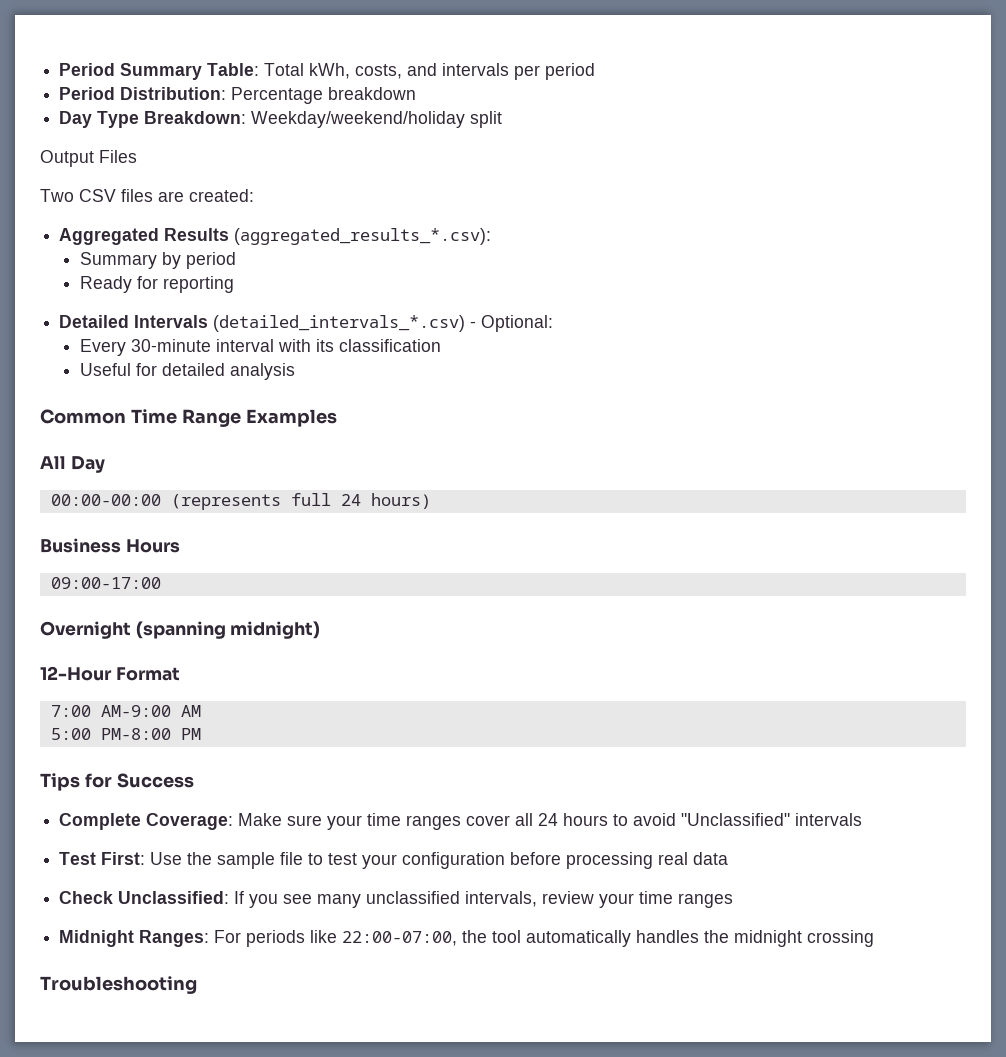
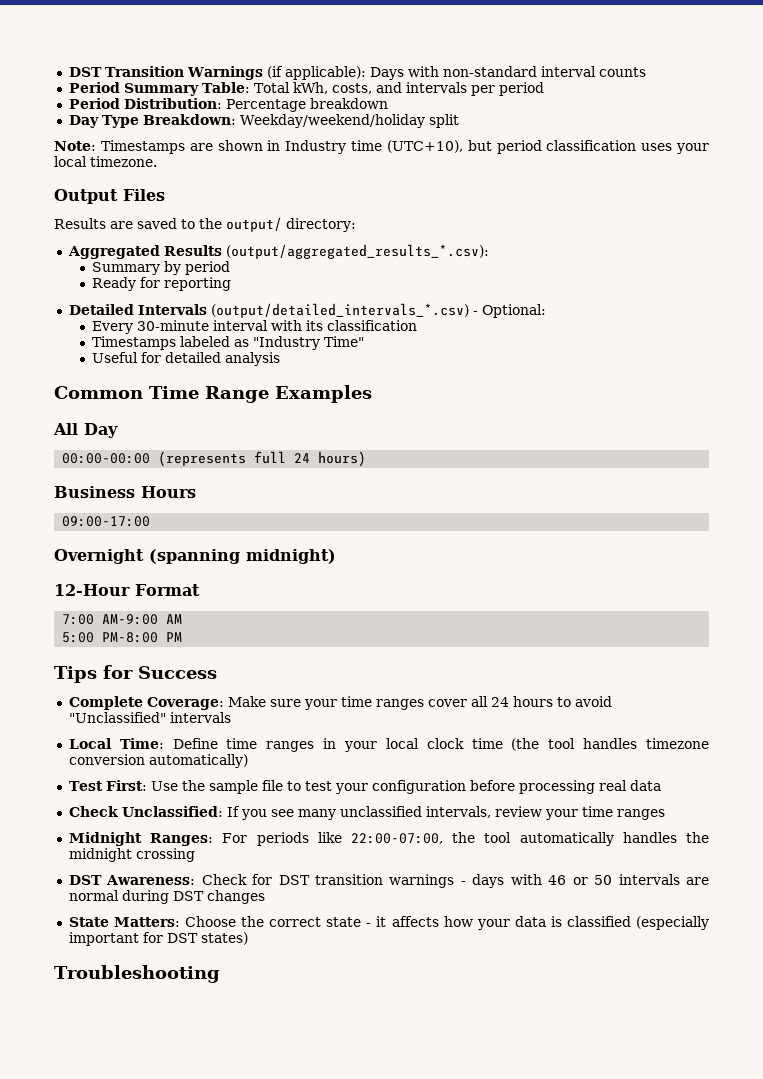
+ DST Transition Warnings (if applicable): Days with non-standard interval counts
+ Note: Timestamps are shown in Industry time (UTC+10), but period classification uses your local timezone.
  Output Files
- Two CSV files are created:
+ Results are saved to the output/ directory:
- Aggregated Results (aggregated_results_*.csv):
+ Aggregated Results (output/aggregated_results_*.csv):
- Detailed Intervals (detailed_intervals_*.csv) - Optional:
+ Detailed Intervals (output/detailed_intervals_*.csv) - Optional:
+ Timestamps labeled as "Industry Time"
+ Local Time: Define time ranges in your local clock time (the tool handles timezone conversion automatically)
+ DST Awareness: Check for DST transition warnings - days with 46 or 50 intervals are normal during DST changes
+ State Matters: Choose the correct state - it affects how your data is classified (especially important for DST states)

